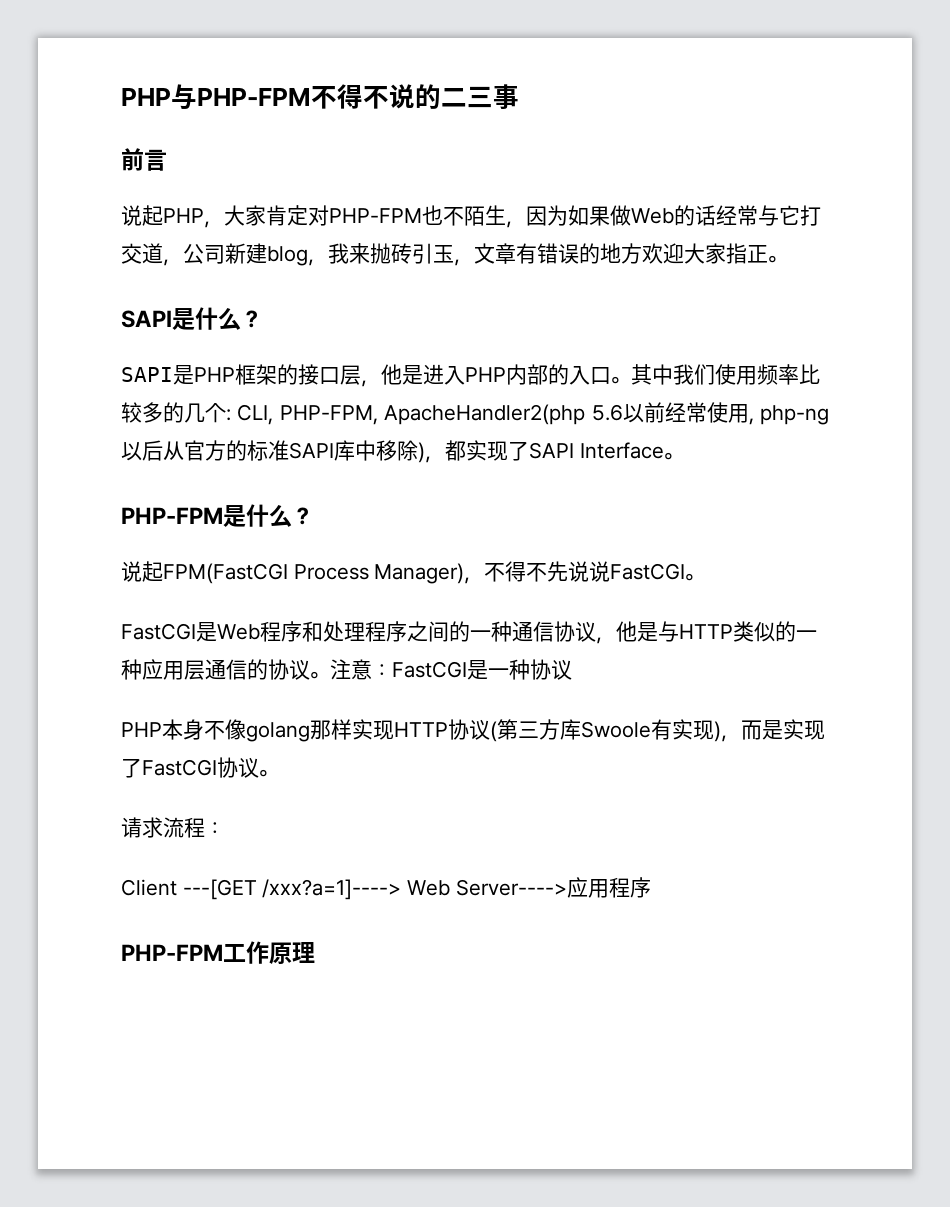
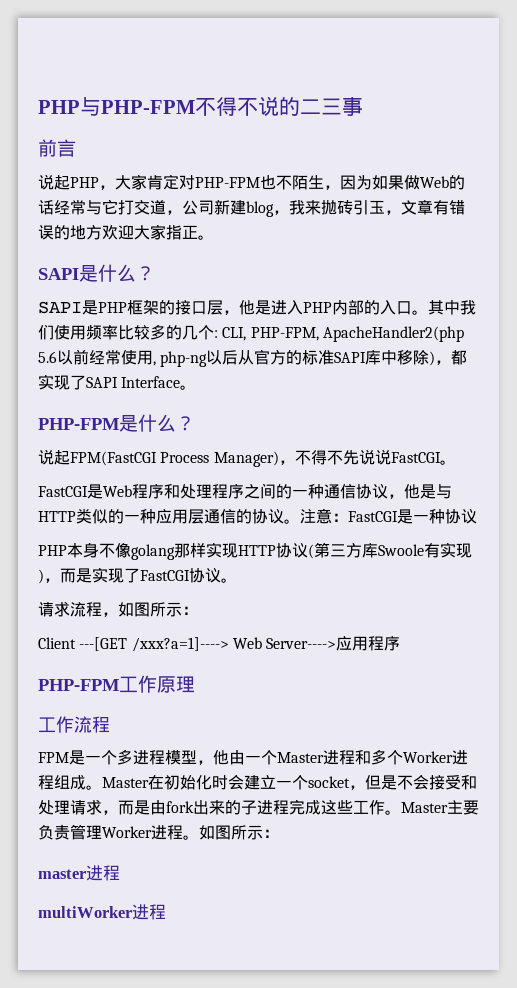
- 请求流程：
+ 请求流程，如图所示：
+ 工作流程
+ FPM是一个多进程模型，他由一个Master进程和多个Worker进程组成。Master在初始化时会建立一个socket，但是不会接受和处理请求，而是由fork出来的子进程完成这些工作。Master主要负责管理Worker进程。如图所示：
+ master进程
+ multiWorker进程

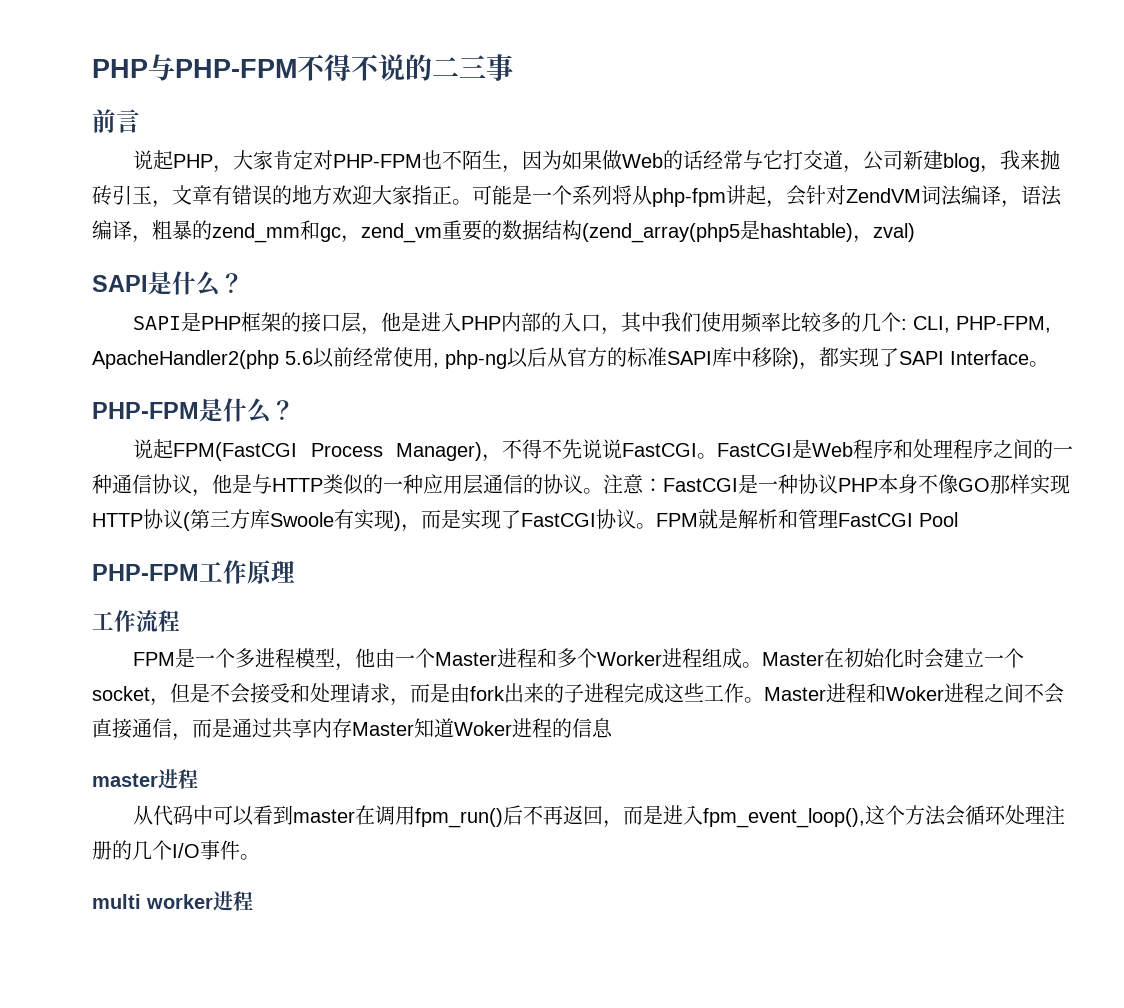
+ 可能是一个系列将从php-fpm讲起，会针对ZendVM词法编译，语法编译，粗暴的zend_mm和gc，zend_vm重要的数据结构(zend_array(php5是hashtable)，zval)
- SAPI是PHP框架的接口层，他是进入PHP内部的入口。其中我们使用频率比较多的几个: CLI, PHP-FPM, ApacheHandler2(php 5.6以前经常使用, php-ng以后从官方的标准SAPI库中移除)，都实现了SAPI Interface。
+ SAPI是PHP框架的接口层，他是进入PHP内部的入口，其中我们使用频率比较多的几个: CLI, PHP-FPM, ApacheHandler2(php 5.6以前经常使用, php-ng以后从官方的标准SAPI库中移除)，都实现了SAPI Interface。
- 说起FPM(FastCGI Process Manager)，不得不先说说FastCGI。
- FastCGI是Web程序和处理程序之间的一种通信协议，他是与HTTP类似的一种应用层通信的协议。
+ 说起FPM(FastCGI Process Manager)，不得不先说说FastCGI。FastCGI是Web程序和处理程序之间的一种通信协议，他是与HTTP类似的一种应用层通信的协议。
- 注意：FastCGI是一种协议
- PHP本身不像golang那样实现HTTP协议(第三方库Swoole有实现)，而是实现了FastCGI协议。
- 请求流程，如图所示：
- Client ---[GET /xxx?a=1]----> Web Server---->应用程序
+ 注意：FastCGI是一种协议PHP本身不像GO那样实现HTTP协议(第三方库Swoole有实现)，而是实现了FastCGI协议。FPM就是解析和管理FastCGI Pool
- Master主要负责管理Worker进程。如图所示：
+ Master进程和Woker进程之间不会直接通信，而是通过共享内存Master知道Woker进程的信息
  master进程
- multiWorker进程
+ 从代码中可以看到master在调用fpm_run()后不再返回，而是进入fpm_event_loop(),这个方法会循环处理注册的几个I/O事件。
+ multi worker进程

